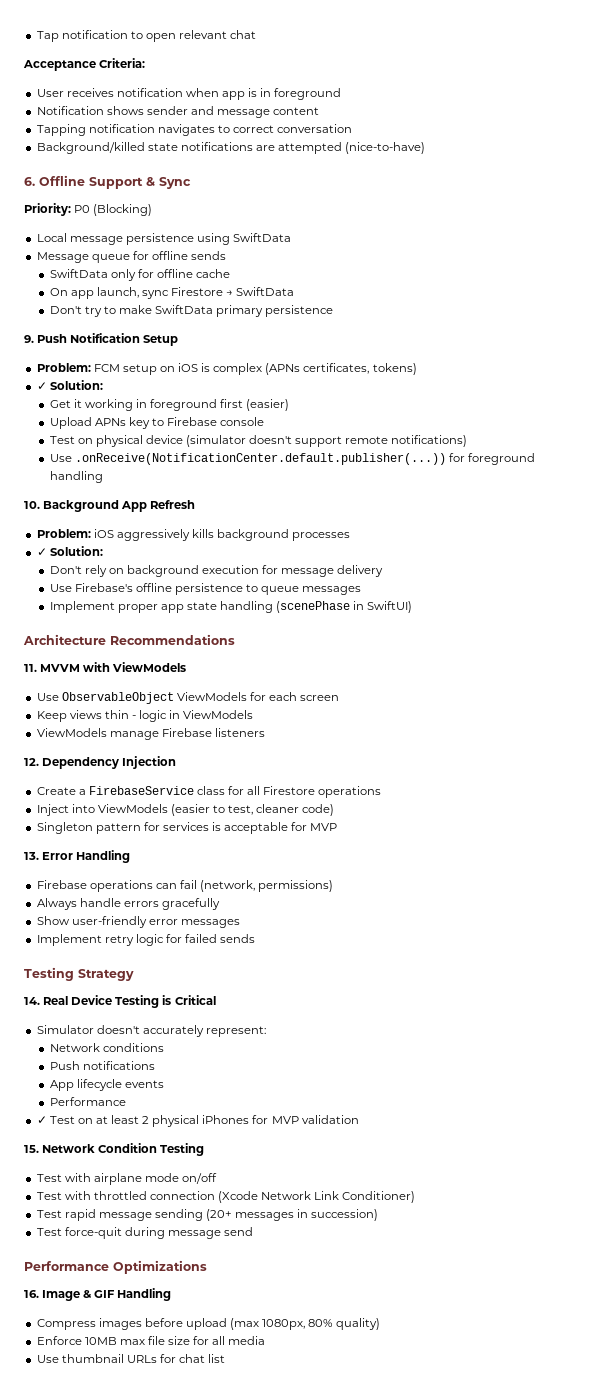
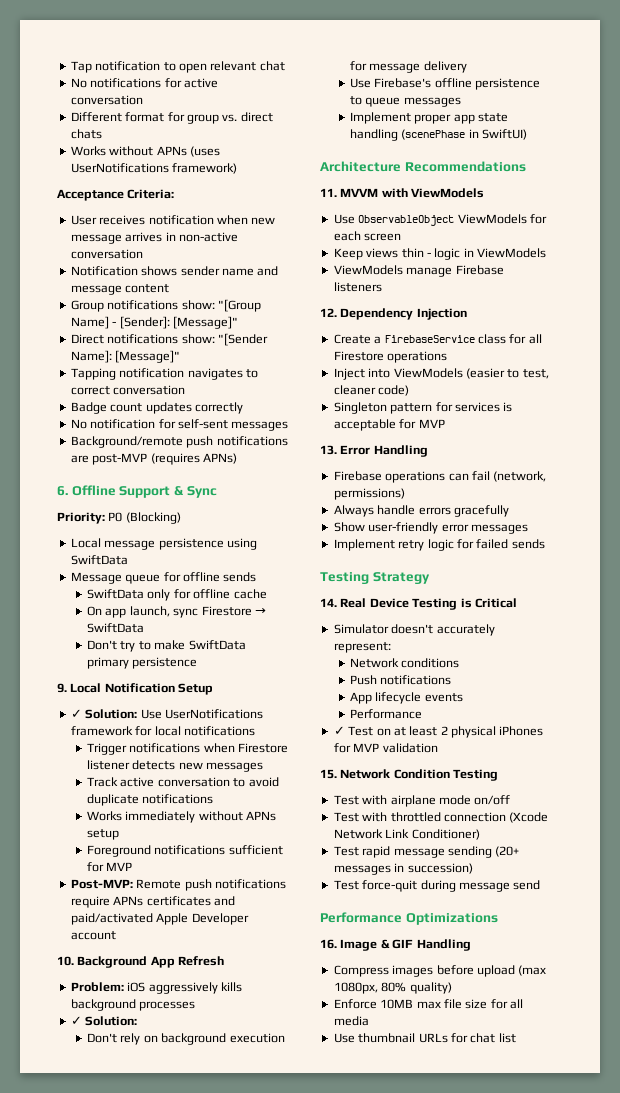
+ No notifications for active conversation
+ Different format for group vs. direct chats
+ Works without APNs (uses UserNotifications framework)
- User receives notification when app is in foreground
+ User receives notification when new message arrives in non-active conversation
- Notification shows sender and message content
+ Notification shows sender name and message content
+ Group notifications show: "[Group Name] - [Sender]: [Message]"
+ Direct notifications show: "[Sender Name]: [Message]"
- Background/killed state notifications are attempted (nice-to-have)
+ Badge count updates correctly
+ No notification for self-sent messages
+ Background/remote push notifications are post-MVP (requires APNs)
- 9. Push Notification Setup
+ 9. Local Notification Setup
- Problem: FCM setup on iOS is complex (APNs certificates, tokens)
- ✓ Solution:
- Get it working in foreground first (easier)
- Upload APNs key to Firebase console
- Test on physical device (simulator doesn't support remote notifications)
- Use .onReceive(NotificationCenter.default.publisher(...)) for foreground handling
+ ✓ Solution: Use UserNotifications framework for local notifications
+ Trigger notifications when Firestore listener detects new messages
+ Track active conversation to avoid duplicate notifications
+ Works immediately without APNs setup
+ Foreground notifications sufficient for MVP
+ Post-MVP: Remote push notifications require APNs certificates and paid/activated Apple Developer account

